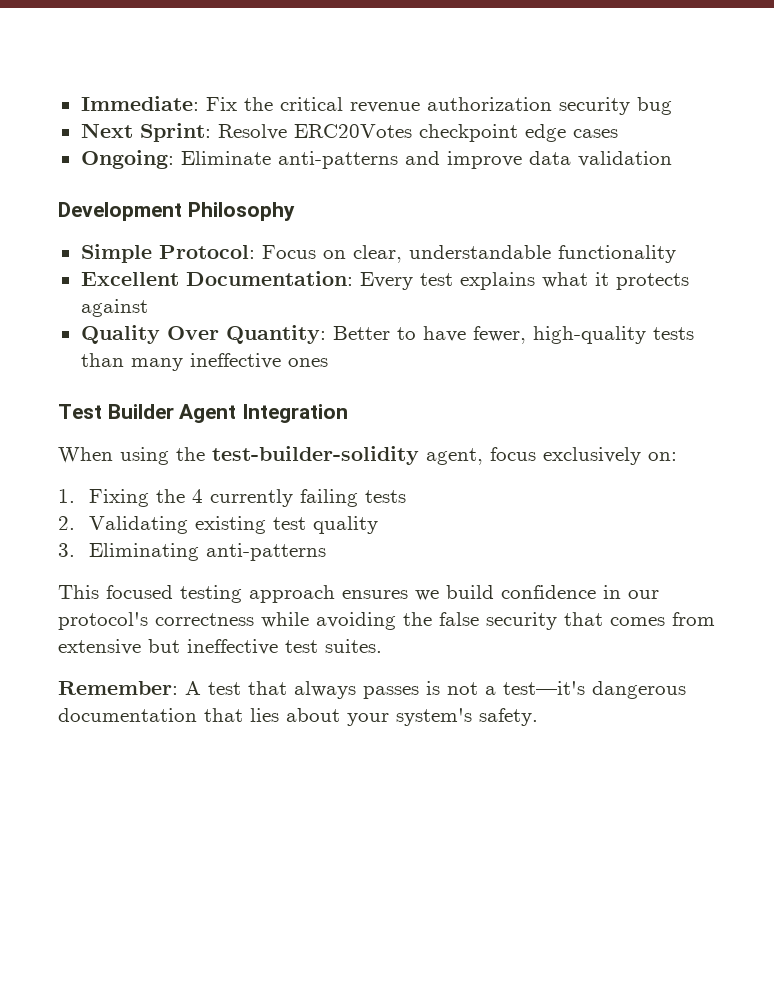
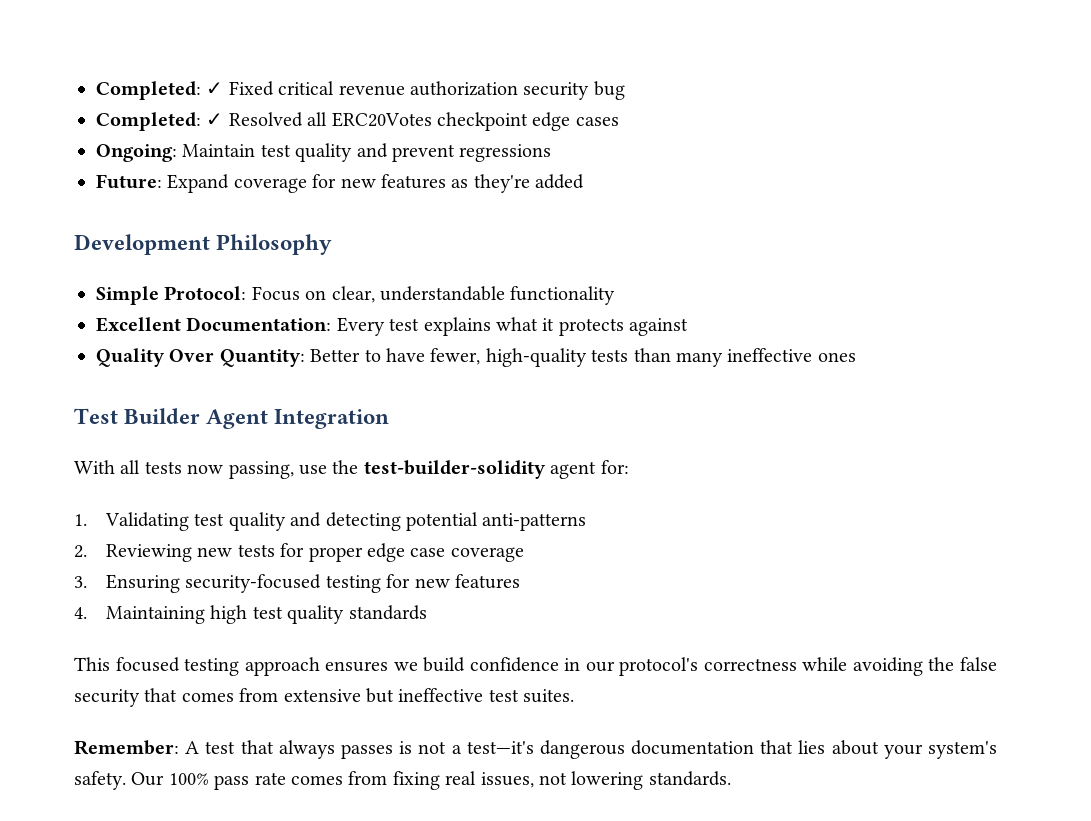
- Immediate: Fix the critical revenue authorization security bug
+ Completed: ✓ Fixed critical revenue authorization security bug
- Next Sprint: Resolve ERC20Votes checkpoint edge cases
+ Completed: ✓ Resolved all ERC20Votes checkpoint edge cases
- Ongoing: Eliminate anti-patterns and improve data validation
+ Ongoing: Maintain test quality and prevent regressions
+ Future: Expand coverage for new features as they're added
- When using the test-builder-solidity agent, focus exclusively on:
- 1. Fixing the 4 currently failing tests
- 2. Validating existing test quality
- 3. Eliminating anti-patterns
+ With all tests now passing, use the test-builder-solidity agent for:
+ 1. Validating test quality and detecting potential anti-patterns
+ 2. Reviewing new tests for proper edge case coverage
+ 3. Ensuring security-focused testing for new features
+ 4. Maintaining high test quality standards
+ Our 100% pass rate comes from fixing real issues, not lowering standards.

